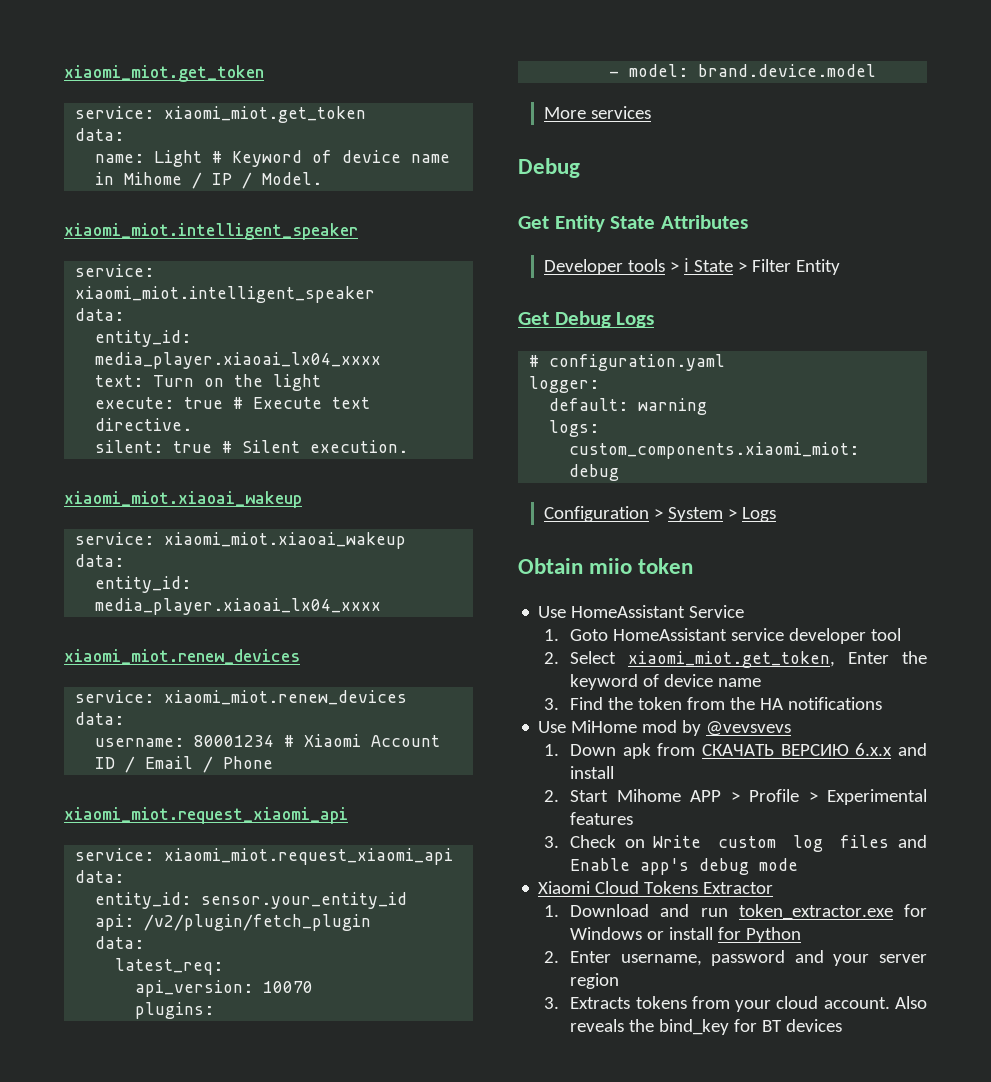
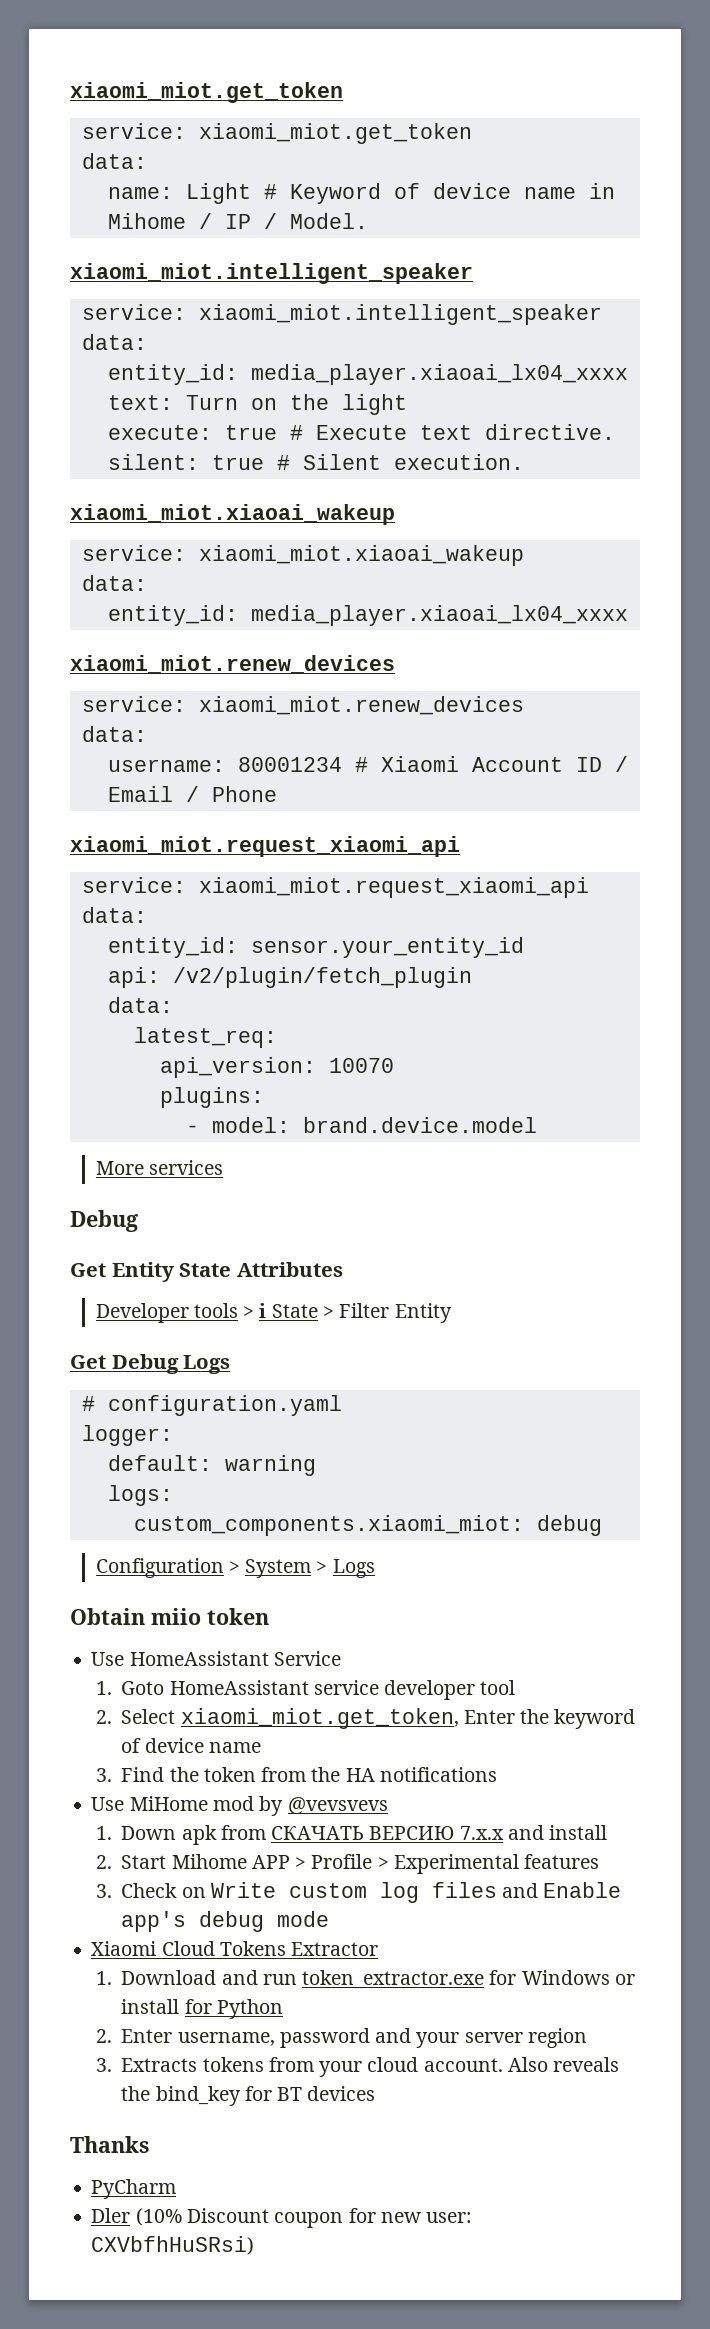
- 1. Down apk from СКАЧАТЬ ВЕРСИЮ 6.x.x and install
+ 1. Down apk from СКАЧАТЬ ВЕРСИЮ 7.x.x and install
+ Thanks
+ PyCharm
+ Dler (10% Discount coupon for new user: CXVbfhHuSRsi)

